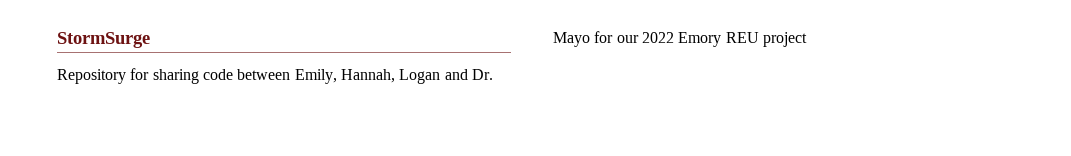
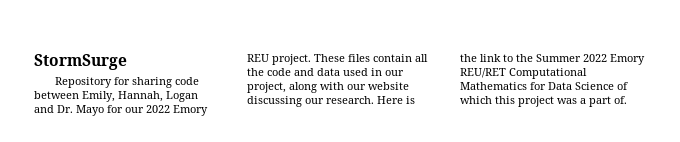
- Repository for sharing code between Emily, Hannah, Logan and Dr. Mayo for our 2022 Emory REU project
+ Repository for sharing code between Emily, Hannah, Logan and Dr. Mayo for our 2022 Emory REU project. These files contain all the code and data used in our project, along with our website discussing our research. Here is the link to the Summer 2022 Emory REU/RET Computational Mathematics for Data Science of which this project was a part of.

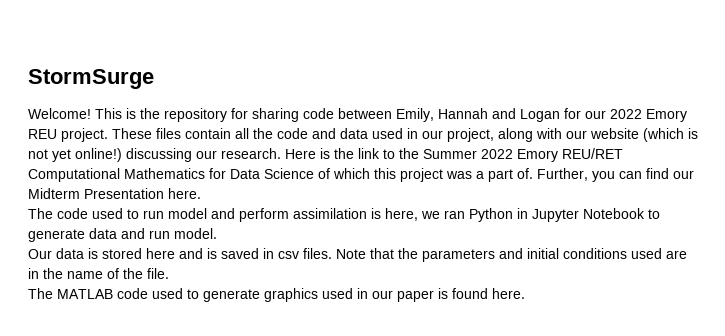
- Repository for sharing code between Emily, Hannah, Logan and Dr. Mayo for our 2022 Emory REU project.
+ Welcome! This is the repository for sharing code between Emily, Hannah and Logan for our 2022 Emory REU project.
- These files contain all the code and data used in our project, along with our website discussing our research.
+ These files contain all the code and data used in our project, along with our website (which is not yet online!) discussing our research.
+ Further, you can find our Midterm Presentation here.
+ The code used to run model and perform assimilation is here, we ran Python in Jupyter Notebook to generate data and run model.
+ Our data is stored here and is saved in csv files. Note that the parameters and initial conditions used are in the name of the file.
+ The MATLAB code used to generate graphics used in our paper is found here.

